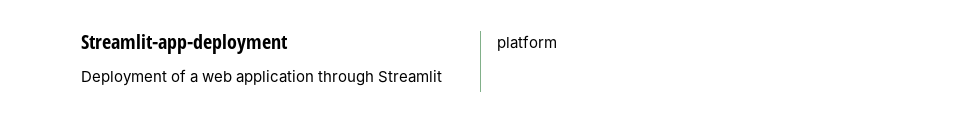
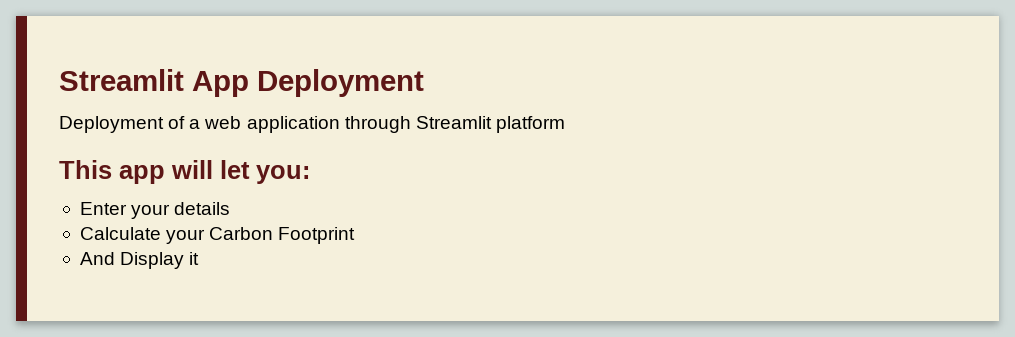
- Streamlit-app-deployment
+ Streamlit App Deployment
+ This app will let you:
+ Enter your details
+ Calculate your Carbon Footprint
+ And Display it

